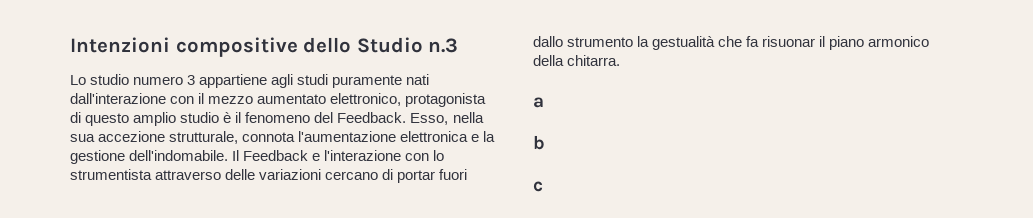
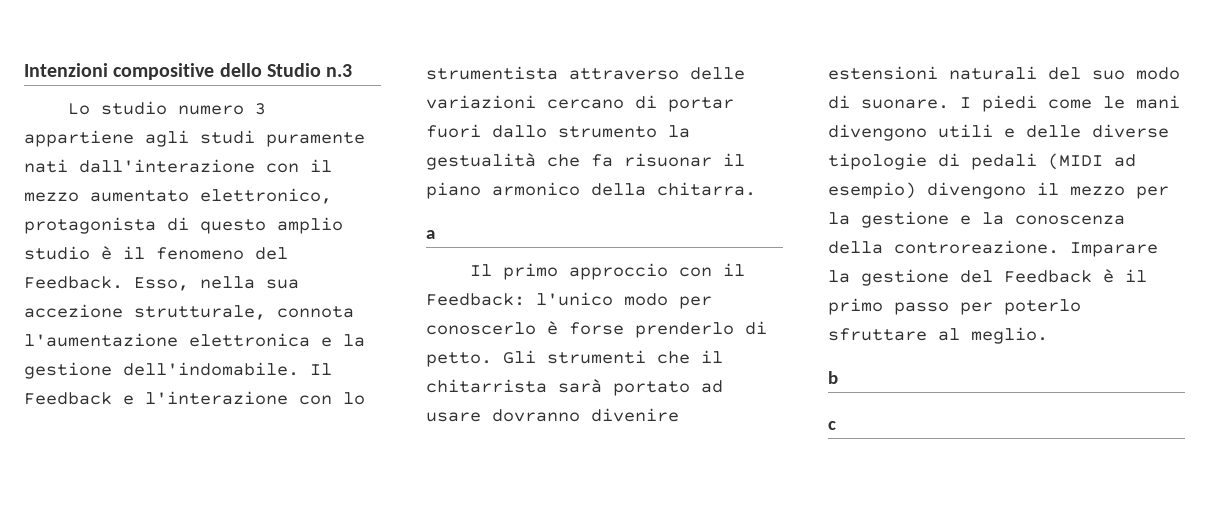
+ Il primo approccio con il Feedback: l'unico modo per conoscerlo è forse prenderlo di petto. Gli strumenti che il chitarrista sarà portato ad usare dovranno divenire estensioni naturali del suo modo di suonare. I piedi come le mani divengono utili e delle diverse tipologie di pedali (MIDI ad esempio) divengono il mezzo per la gestione e la conoscenza della controreazione. Imparare la gestione del Feedback è il primo passo per poterlo sfruttare al meglio.

